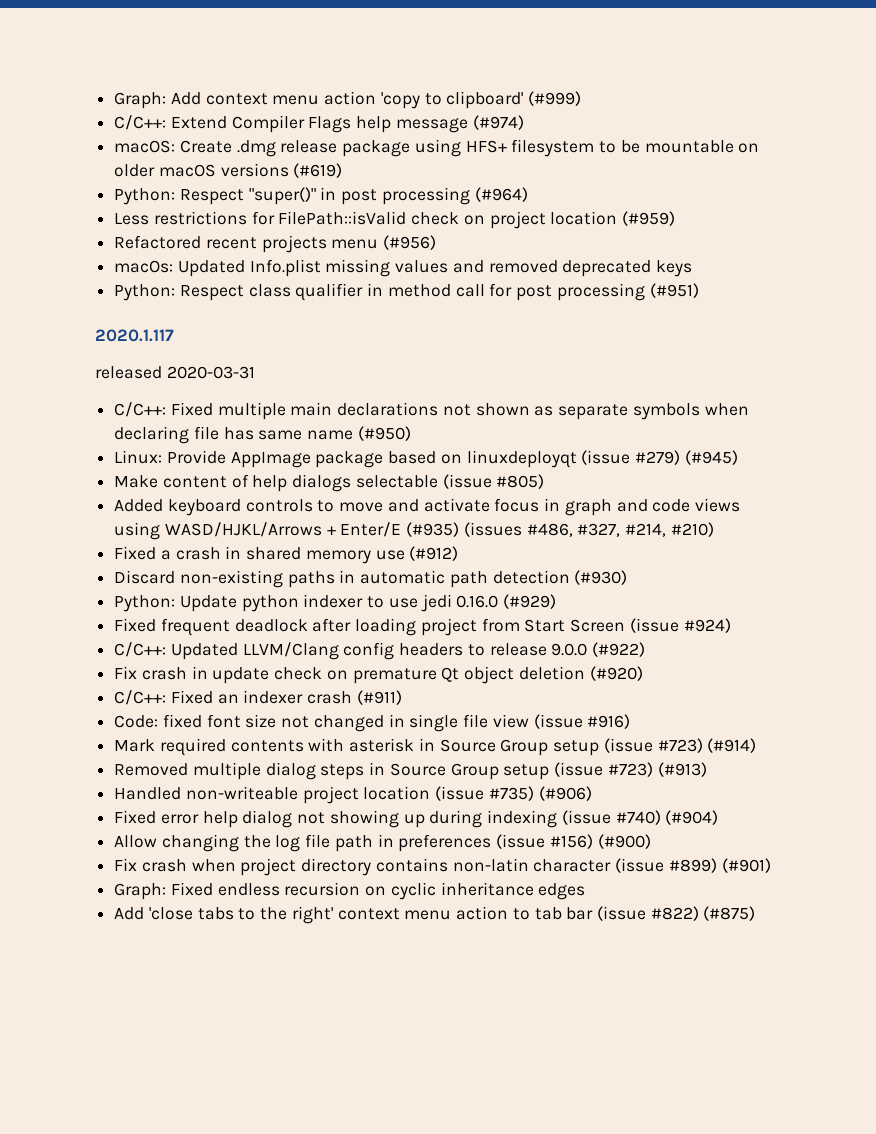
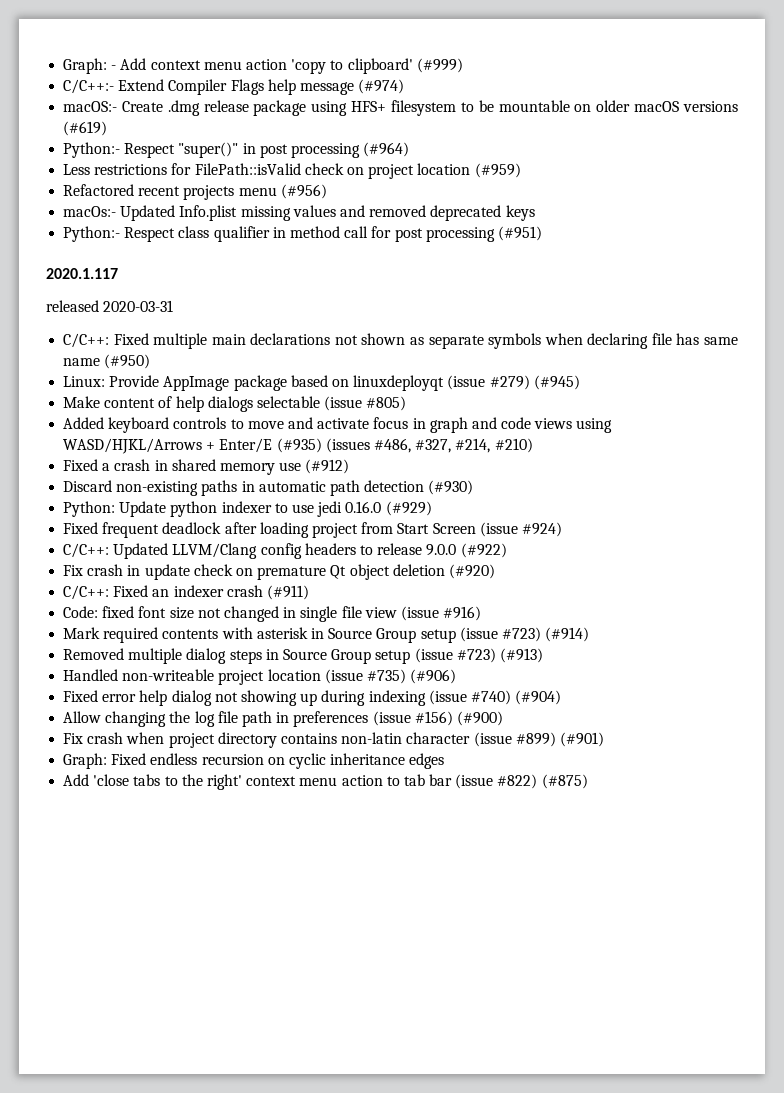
- Graph: Add context menu action 'copy to clipboard' (#999)
+ Graph: - Add context menu action 'copy to clipboard' (#999)
- C/C++: Extend Compiler Flags help message (#974)
+ C/C++:- Extend Compiler Flags help message (#974)
- macOS: Create .dmg release package using HFS+ filesystem to be mountable on older macOS versions (#619)
+ macOS:- Create .dmg release package using HFS+ filesystem to be mountable on older macOS versions (#619)
- Python: Respect "super()" in post processing (#964)
+ Python:- Respect "super()" in post processing (#964)
- macOs: Updated Info.plist missing values and removed deprecated keys
+ macOs:- Updated Info.plist missing values and removed deprecated keys
- Python: Respect class qualifier in method call for post processing (#951)
+ Python:- Respect class qualifier in method call for post processing (#951)

